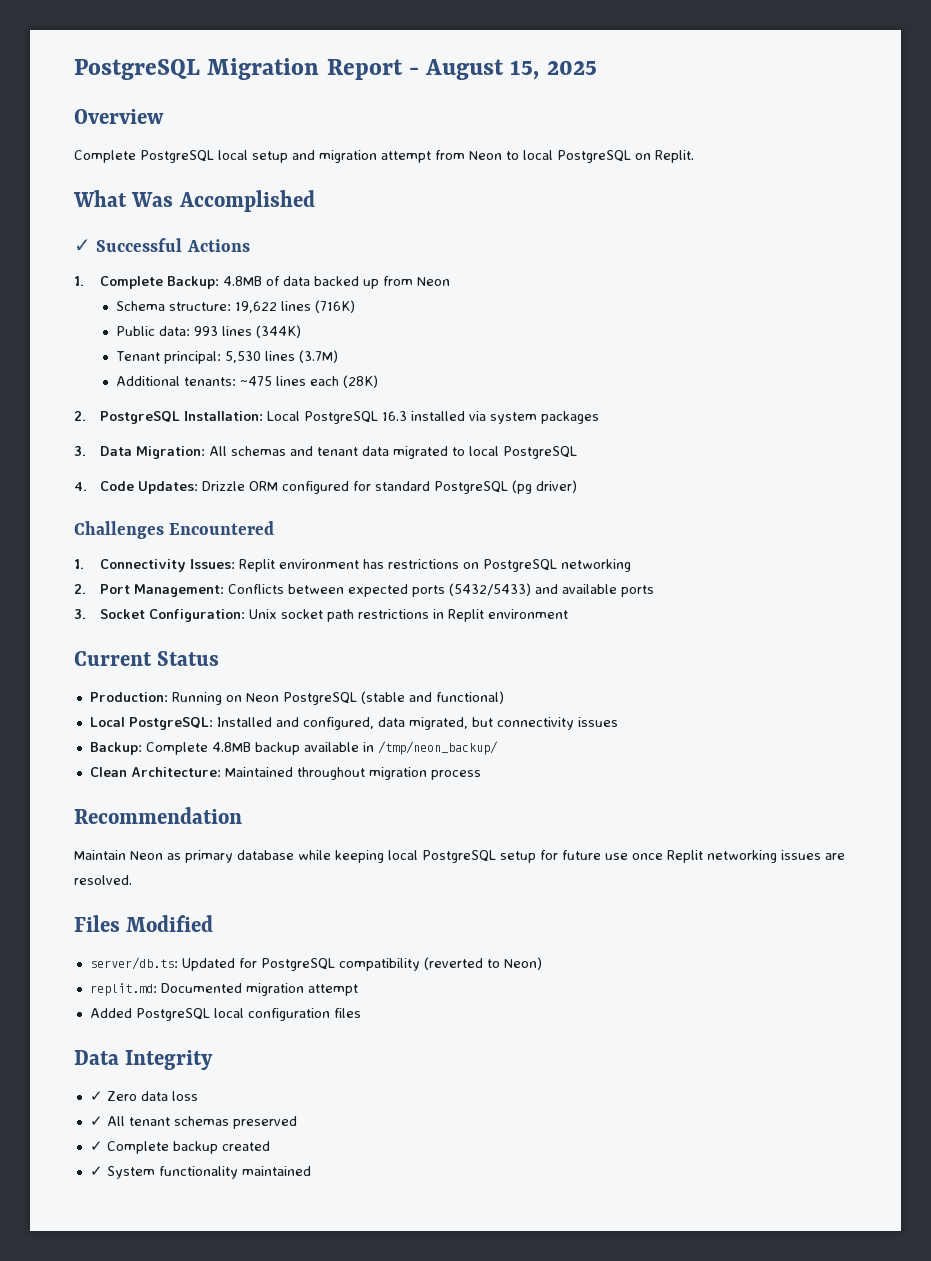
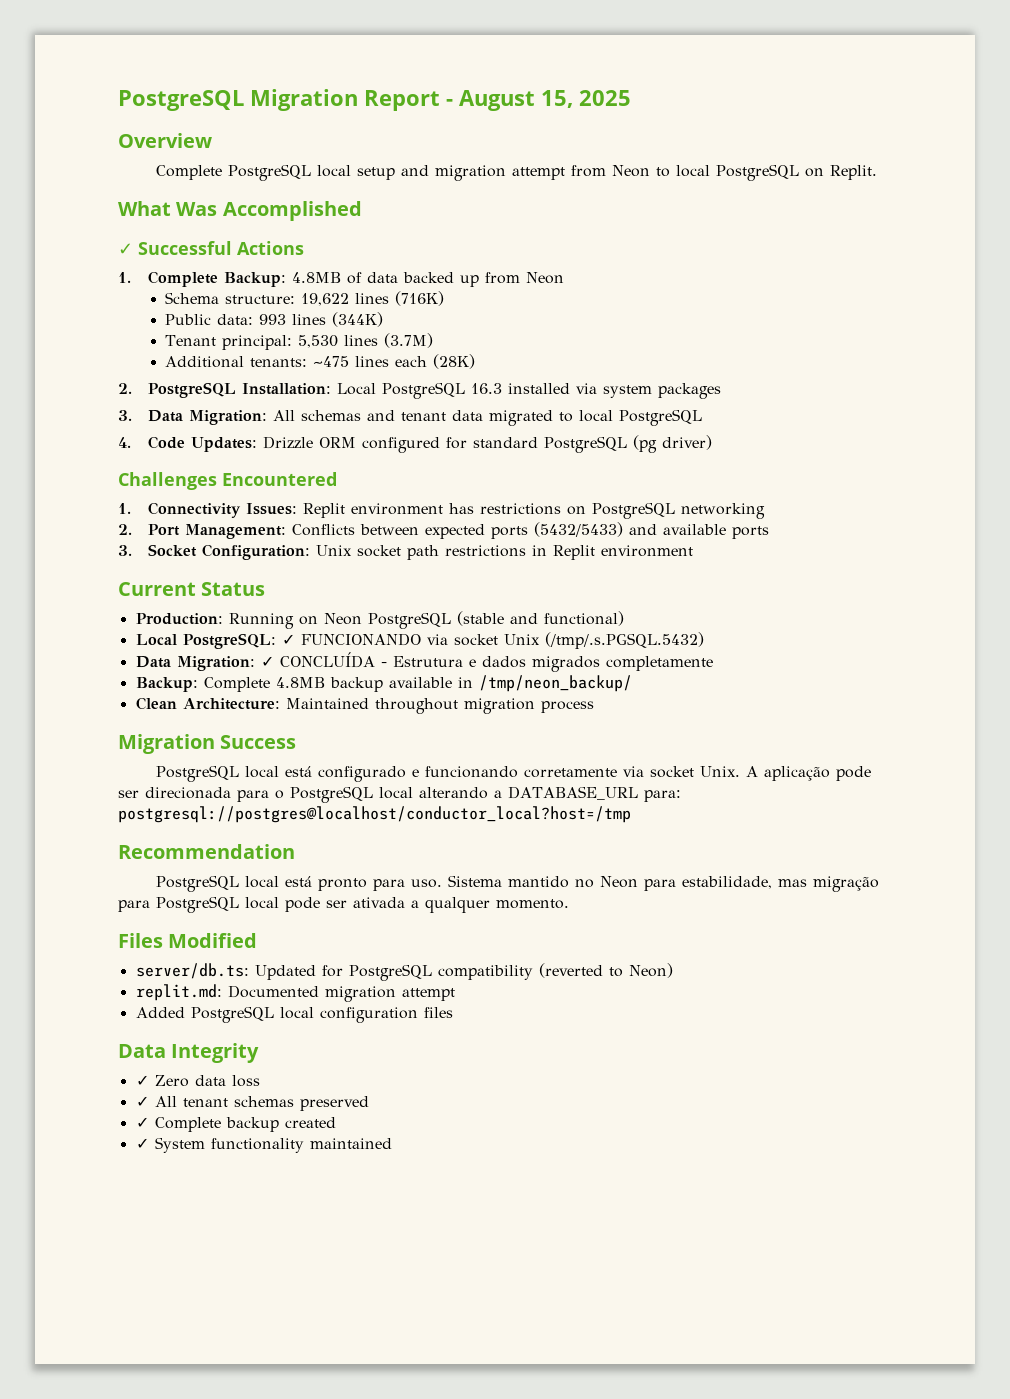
- Local PostgreSQL: Installed and configured, data migrated, but connectivity issues
+ Local PostgreSQL: ✓ FUNCIONANDO via socket Unix (/tmp/.s.PGSQL.5432)
+ Data Migration: ✓ CONCLUÍDA - Estrutura e dados migrados completamente
+ Migration Success
+ PostgreSQL local está configurado e funcionando corretamente via socket Unix. A aplicação pode ser direcionada para o PostgreSQL local alterando a DATABASE_URL para: postgresql://postgres@localhost/conductor_local?host=/tmp
  Recommendation
- Maintain Neon as primary database while keeping local PostgreSQL setup for future use once Replit networking issues are resolved.
+ PostgreSQL local está pronto para uso. Sistema mantido no Neon para estabilidade, mas migração para PostgreSQL local pode ser ativada a qualquer momento.

